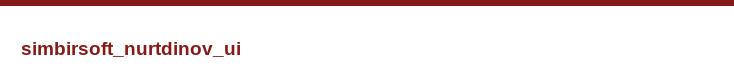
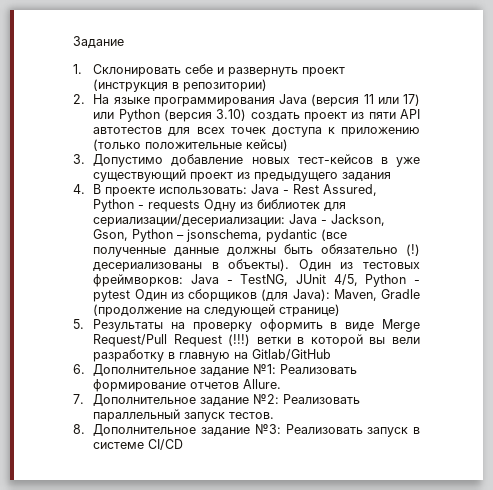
- simbirsoft_nurtdinov_ui
+ Задание
+ 1. Склонировать себе и развернуть проект (инструкция в репозитории)
+ 2. На языке программирования Java (версия 11 или 17) или Python (версия 3.10) создать проект из пяти API автотестов для всех точек доступа к приложению (только положительные кейсы)
+ 3. Допустимо добавление новых тест-кейсов в уже существующий проект из предыдущего задания
+ 4. В проекте использовать: Java - Rest Assured, Python - requests Одну из библиотек для сериализации/десериализации: Java - Jackson, Gson, Python – jsonschema, pydantic (все полученные данные должны быть обязательно (!) десериализованы в объекты). Один из тестовых фреймворков: Java - TestNG, JUnit 4/5, Python - pytest Один из сборщиков (для Java): Maven, Gradle (продолжение на следующей странице)
+ 5. Результаты на проверку оформить в виде Merge Request/Pull Request (!!!) ветки в которой вы вели разработку в главную на Gitlab/GitHub
+ 6. Дополнительное задание №1: Реализовать формирование отчетов Allure.
+ 7. Дополнительное задание №2: Реализовать параллельный запуск тестов.
+ 8. Дополнительное задание №3: Реализовать запуск в системе CI/CD

